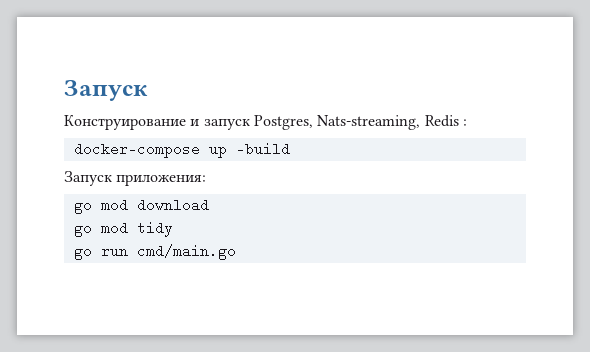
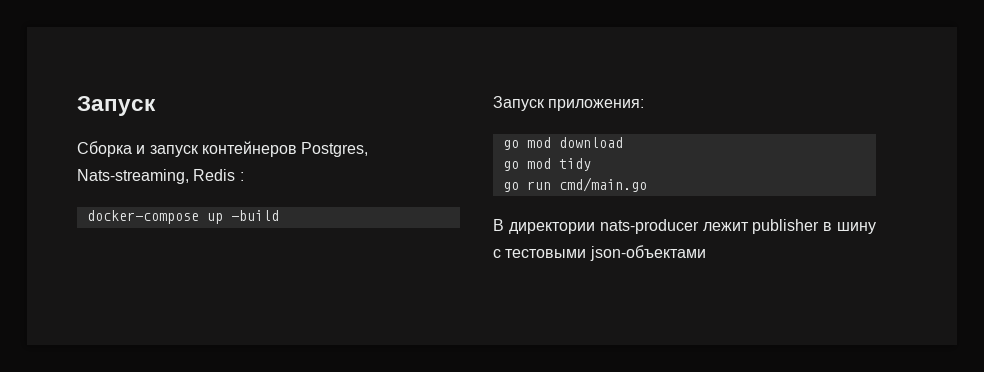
- Конструирование и запуск Postgres, Nats-streaming, Redis :
+ Сборка и запуск контейнеров Postgres, Nats-streaming, Redis :
+ В директории nats-producer лежит publisher в шину с тестовыми json-объектами

